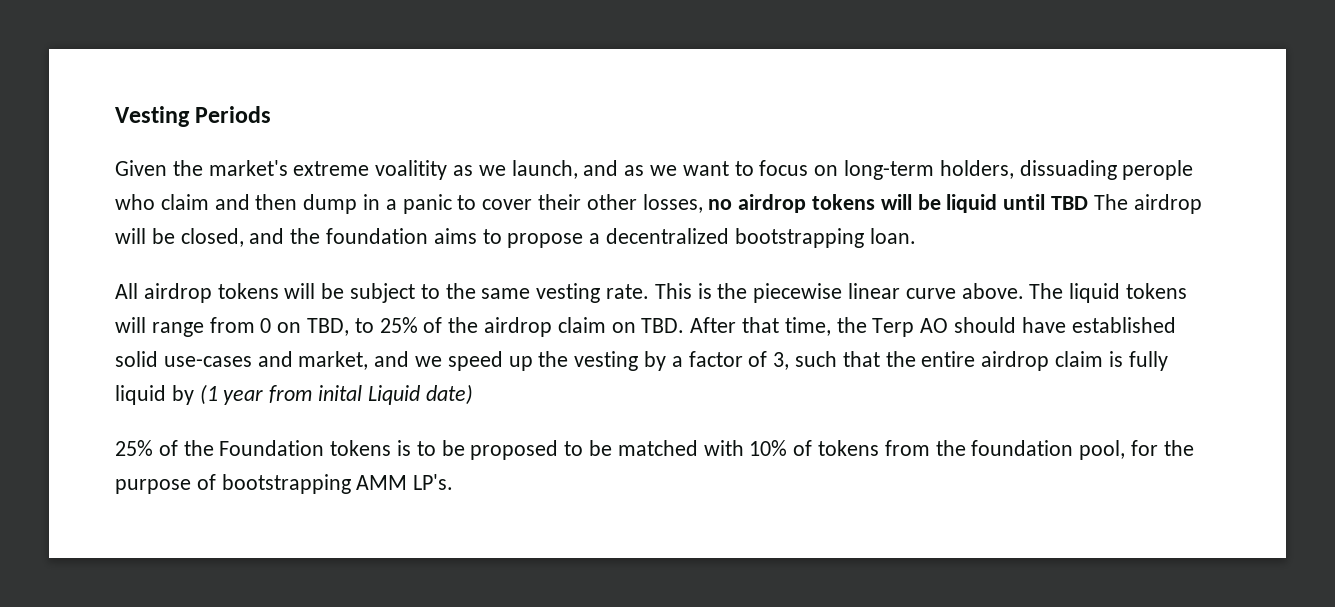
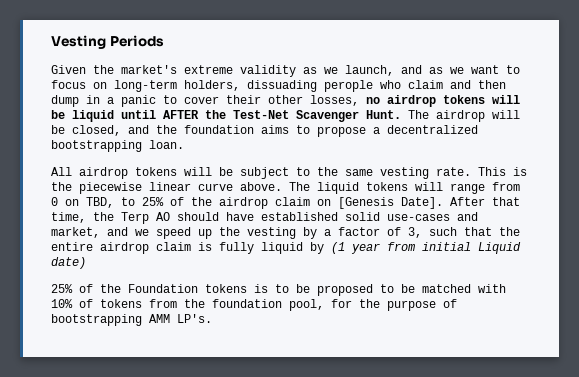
- Given the market's extreme voalitity as we launch, and as we want to focus on long-term holders, dissuading perople who claim and then dump in a panic to cover their other losses, no airdrop tokens will be liquid until TBD The airdrop will be closed, and the foundation aims to propose a decentralized bootstrapping loan.
+ Given the market's extreme validity as we launch, and as we want to focus on long-term holders, dissuading perople who claim and then dump in a panic to cover their other losses, no airdrop tokens will be liquid until AFTER the Test-Net Scavenger Hunt. The airdrop will be closed, and the foundation aims to propose a decentralized bootstrapping loan.
- The liquid tokens will range from 0 on TBD, to 25% of the airdrop claim on TBD. After that time, the Terp AO should have established solid use-cases and market, and we speed up the vesting by a factor of 3, such that the entire airdrop claim is fully liquid by (1 year from inital Liquid date)
+ The liquid tokens will range from 0 on TBD, to 25% of the airdrop claim on [Genesis Date]. After that time, the Terp AO should have established solid use-cases and market, and we speed up the vesting by a factor of 3, such that the entire airdrop claim is fully liquid by (1 year from initial Liquid date)

